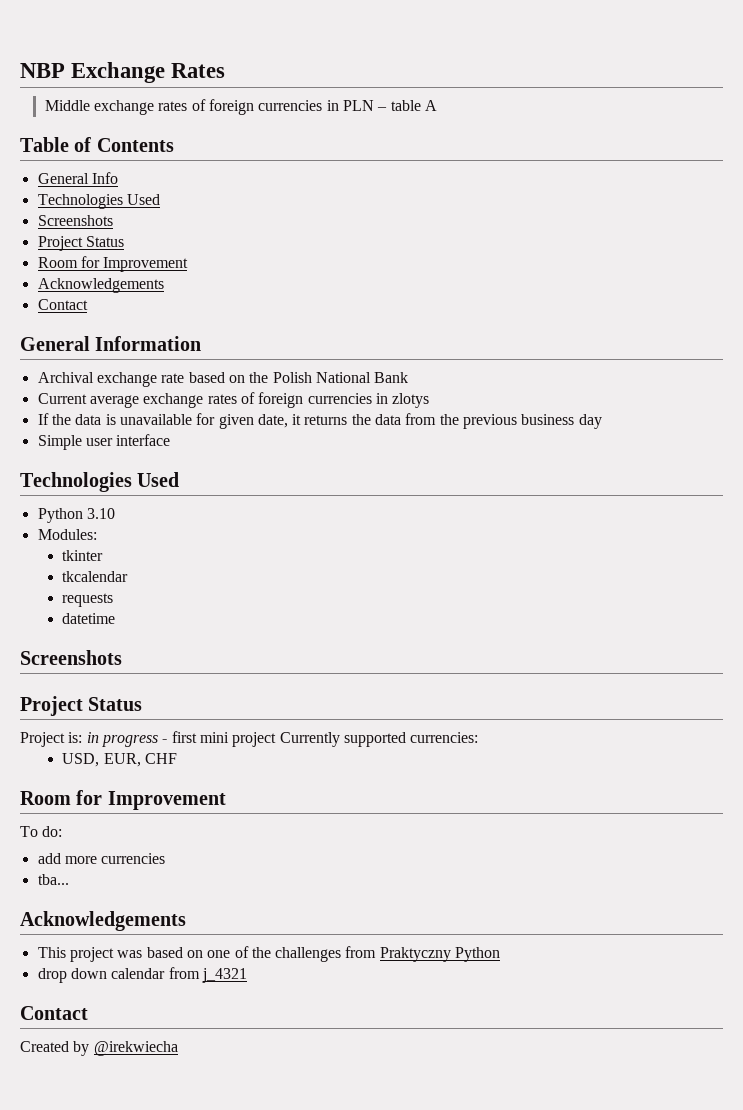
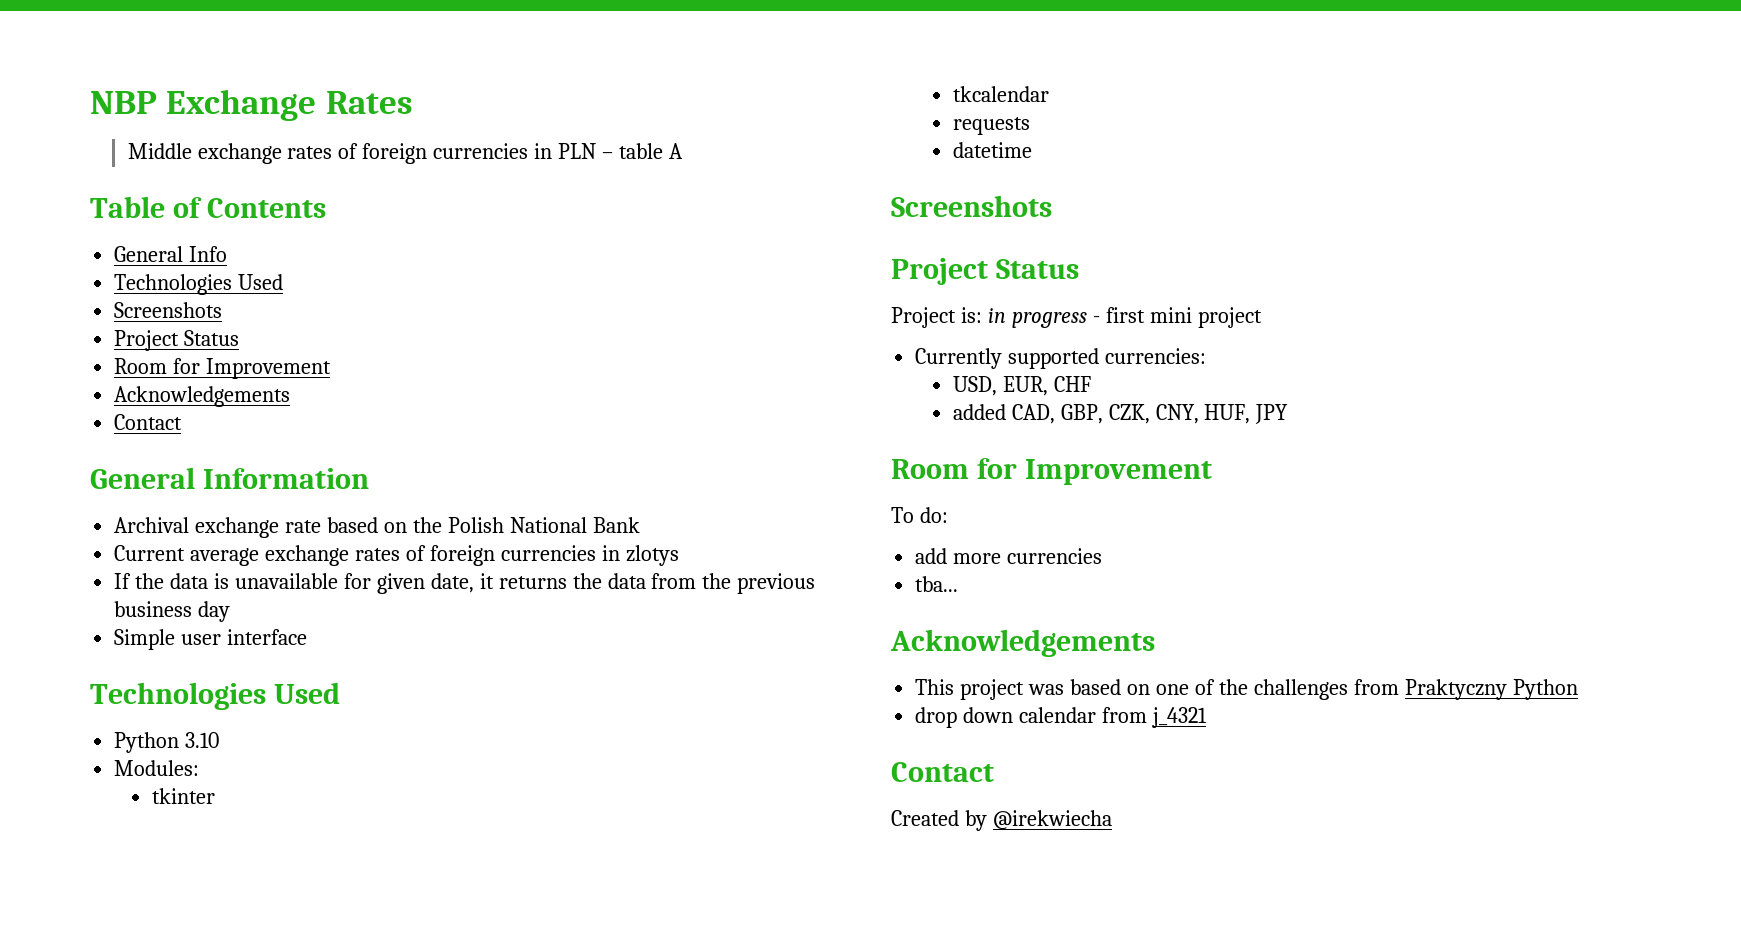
- Project is: in progress - first mini project Currently supported currencies:
+ Project is: in progress - first mini project
+ Currently supported currencies:
+ added CAD, GBP, CZK, CNY, HUF, JPY

